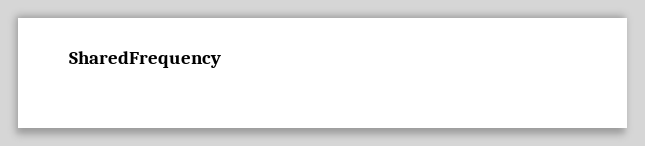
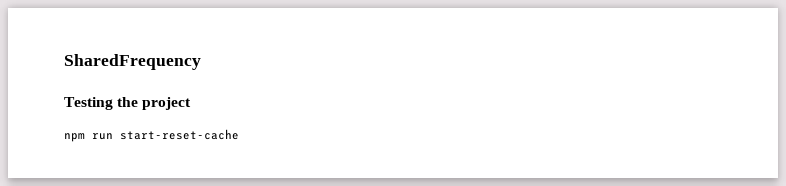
+ Testing the project
+ npm run start-reset-cache

